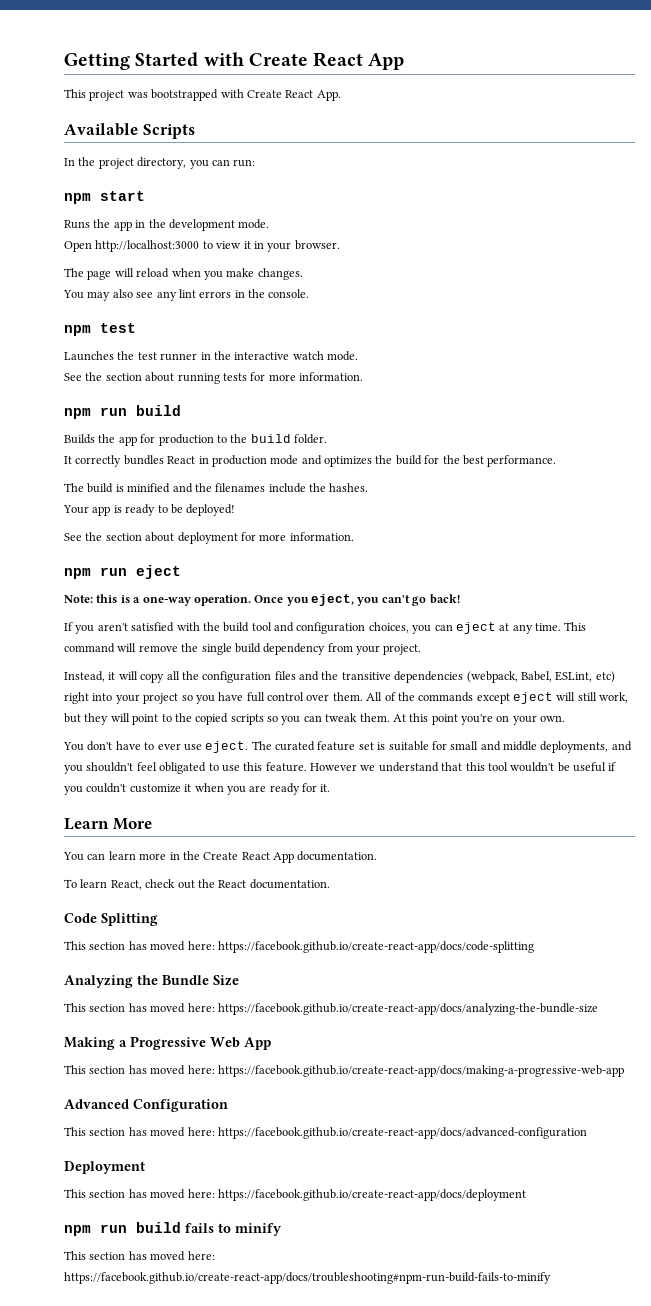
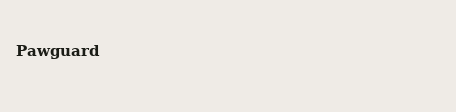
- Getting Started with Create React App
- This project was bootstrapped with Create React App.
- Available Scripts
- In the project directory, you can run:
- npm start
- Runs the app in the development mode.
- Open http://localhost:3000 to view it in your browser.
- The page will reload when you make changes.
- You may also see any lint errors in the console.
- npm test
- Launches the test runner in the interactive watch mode.
- See the section about running tests for more information.
- npm run build
- Builds the app for production to the build folder.
- It correctly bundles React in production mode and optimizes the build for the best performance.
- The build is minified and the filenames include the hashes.
- Your app is ready to be deployed!
- See the section about deployment for more information.
- npm run eject
- Note: this is a one-way operation. Once you eject, you can't go back!
- If you aren't satisfied with the build tool and configuration choices, you can eject at any time. This command will remove the single build dependency from your project.
- Instead, it will copy all the configuration files and the transitive dependencies (webpack, Babel, ESLint, etc) right into your project so you have full control over them. All of the commands except eject will still work, but they will point to the copied scripts so you can tweak them. At this point you're on your own.
- You don't have to ever use eject. The curated feature set is suitable for small and middle deployments, and you shouldn't feel obligated to use this feature. However we understand that this tool wouldn't be useful if you couldn't customize it when you are ready for it.
- Learn More
- You can learn more in the Create React App documentation.
- To learn React, check out the React documentation.
- Code Splitting
- This section has moved here: https://facebook.github.io/create-react-app/docs/code-splitting
- Analyzing the Bundle Size
- This section has moved here: https://facebook.github.io/create-react-app/docs/analyzing-the-bundle-size
- Making a Progressive Web App
- This section has moved here: https://facebook.github.io/create-react-app/docs/making-a-progressive-web-app
- Advanced Configuration
- This section has moved here: https://facebook.github.io/create-react-app/docs/advanced-configuration
- Deployment
- This section has moved here: https://facebook.github.io/create-react-app/docs/deployment
- npm run build fails to minify
- This section has moved here: https://facebook.github.io/create-react-app/docs/troubleshooting#npm-run-build-fails-to-minify
+ Pawguard

